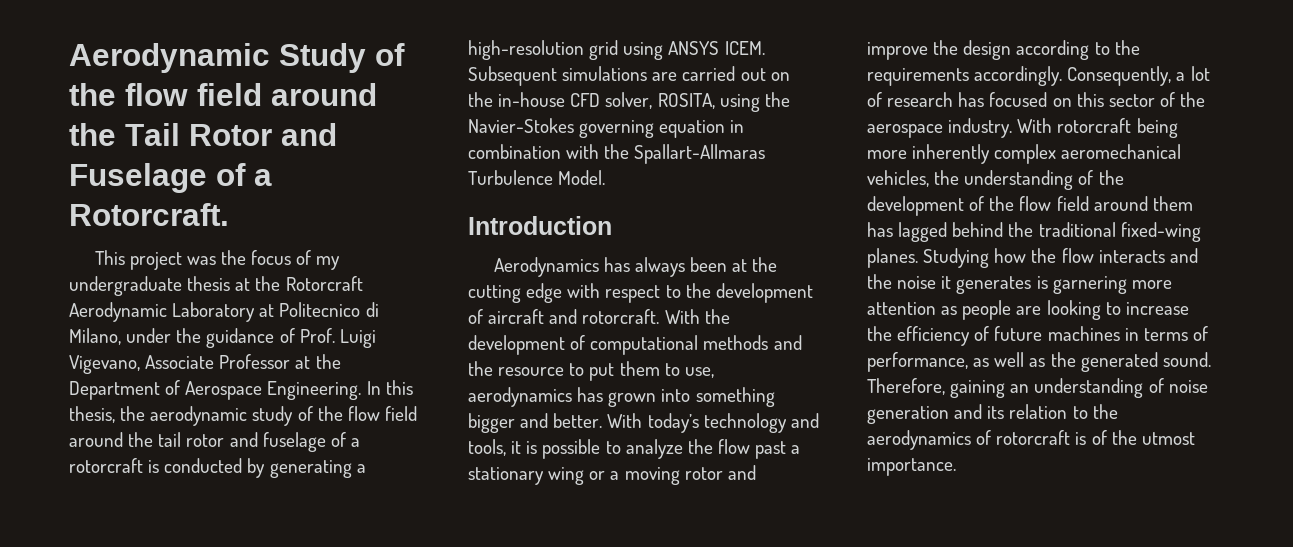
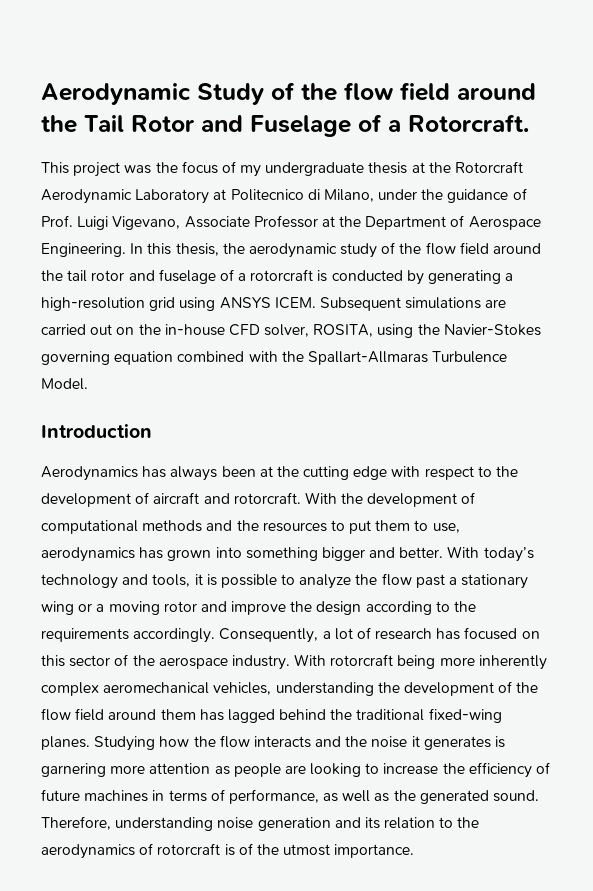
- Subsequent simulations are carried out on the in-house CFD solver, ROSITA, using the Navier-Stokes governing equation in combination with the Spallart-Allmaras Turbulence Model.
+ Subsequent simulations are carried out on the in-house CFD solver, ROSITA, using the Navier-Stokes governing equation combined with the Spallart-Allmaras Turbulence Model.
- With the development of computational methods and the resource to put them to use, aerodynamics has grown into something bigger and better.
+ With the development of computational methods and the resources to put them to use, aerodynamics has grown into something bigger and better.
- With rotorcraft being more inherently complex aeromechanical vehicles, the understanding of the development of the flow field around them has lagged behind the traditional fixed-wing planes.
+ With rotorcraft being more inherently complex aeromechanical vehicles, understanding the development of the flow field around them has lagged behind the traditional fixed-wing planes.
- Therefore, gaining an understanding of noise generation and its relation to the aerodynamics of rotorcraft is of the utmost importance.
+ Therefore, understanding noise generation and its relation to the aerodynamics of rotorcraft is of the utmost importance.

